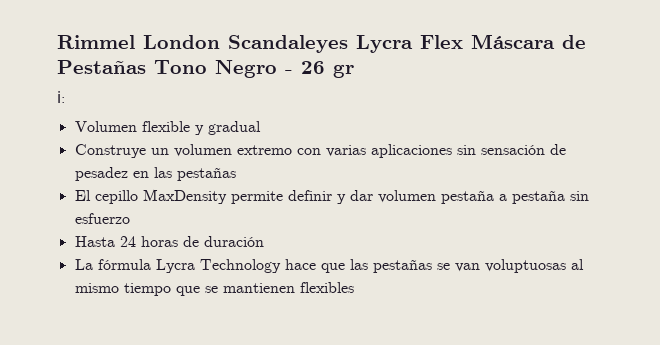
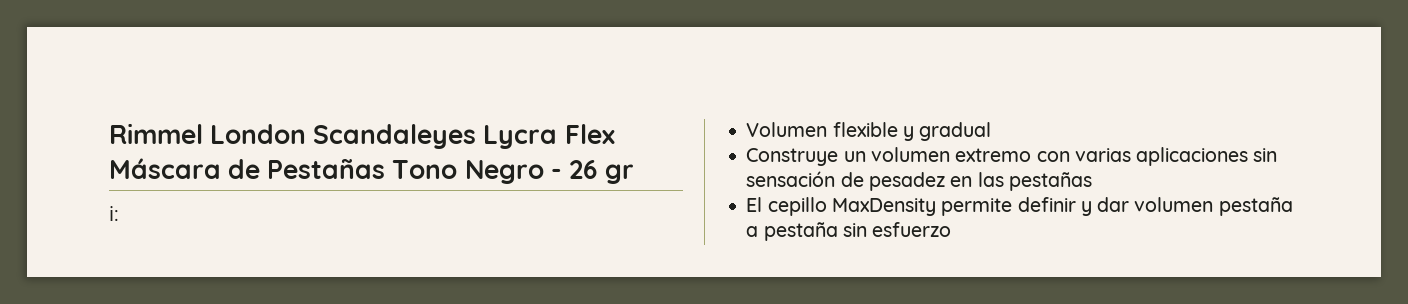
- Hasta 24 horas de duración
- La fórmula Lycra Technology hace que las pestañas se van voluptuosas al mismo tiempo que se mantienen flexibles

